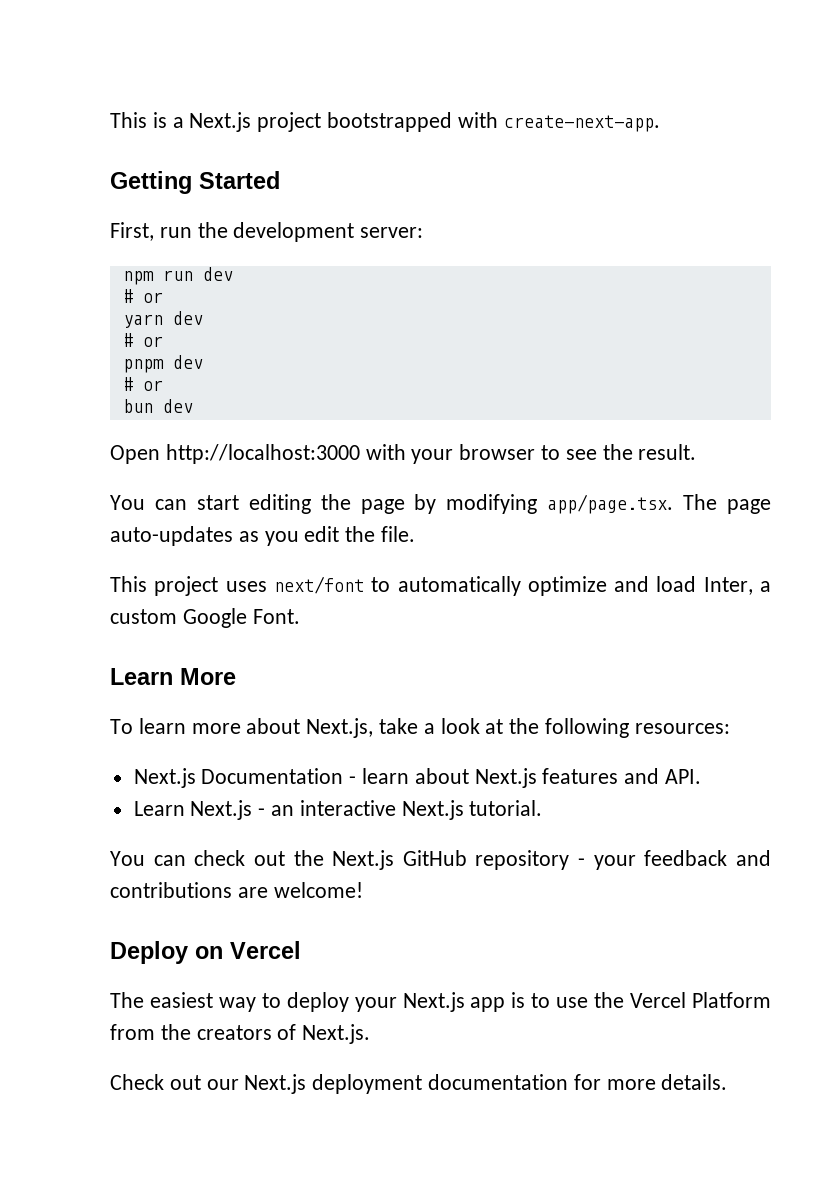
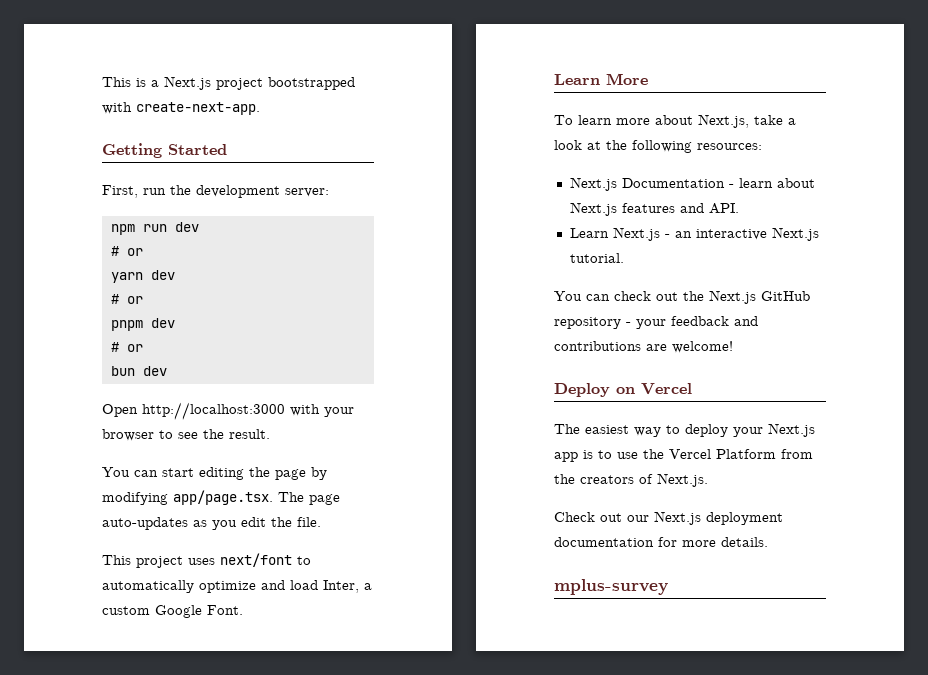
+ mplus-survey

